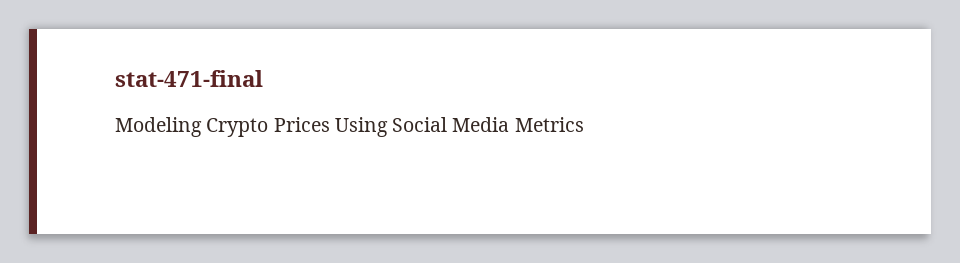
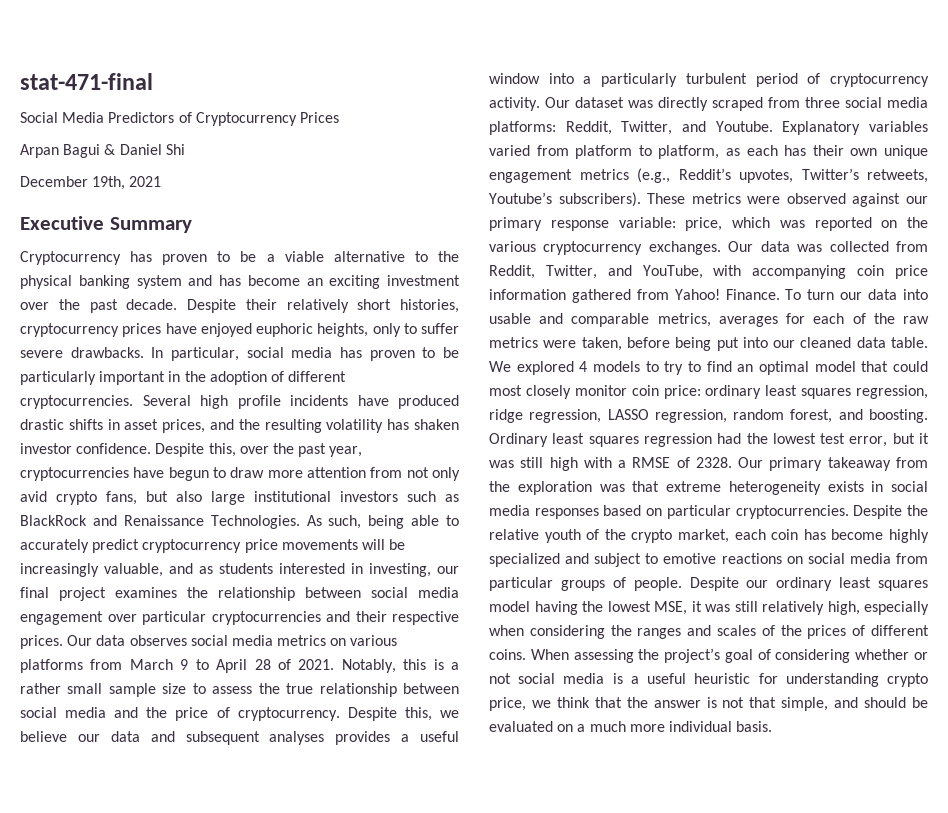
- Modeling Crypto Prices Using Social Media Metrics
+ Social Media Predictors of Cryptocurrency Prices
+ Arpan Bagui & Daniel Shi
+ December 19th, 2021
+ Executive Summary
+ Cryptocurrency has proven to be a viable alternative to the physical banking system and has become an exciting investment over the past decade. Despite their relatively short histories, cryptocurrency prices have enjoyed euphoric heights, only to suffer severe drawbacks. In particular, social media has proven to be particularly important in the adoption of different cryptocurrencies. Several high profile incidents have produced drastic shifts in asset prices, and the resulting volatility has shaken investor confidence. Despite this, over the past year, cryptocurrencies have begun to draw more attention from not only avid crypto fans, but also large institutional investors such as BlackRock and Renaissance Technologies. As such, being able to accurately predict cryptocurrency price movements will be increasingly valuable, and as students interested in investing, our final project examines the relationship between social media engagement over particular cryptocurrencies and their respective prices. Our data observes social media metrics on various platforms from March 9 to April 28 of 2021. Notably, this is a rather small sample size to assess the true relationship between social media and the price of cryptocurrency. Despite this, we believe our data and subsequent analyses provides a useful window into a particularly turbulent period of cryptocurrency activity. Our dataset was directly scraped from three social media platforms: Reddit, Twitter, and Youtube. Explanatory variables varied from platform to platform, as each has their own unique engagement metrics (e.g., Reddit’s upvotes, Twitter’s retweets, Youtube’s subscribers). These metrics were observed against our primary response variable: price, which was reported on the various cryptocurrency exchanges. Our data was collected from Reddit, Twitter, and YouTube, with accompanying coin price information gathered from Yahoo! Finance. To turn our data into usable and comparable metrics, averages for each of the raw metrics were taken, before being put into our cleaned data table. We explored 4 models to try to find an optimal model that could most closely monitor coin price: ordinary least squares regression, ridge regression, LASSO regression, random forest, and boosting. Ordinary least squares regression had the lowest test error, but it was still high with a RMSE of 2328. Our primary takeaway from the exploration was that extreme heterogeneity exists in social media responses based on particular cryptocurrencies. Despite the relative youth of the crypto market, each coin has become highly specialized and subject to emotive reactions on social media from particular groups of people. Despite our ordinary least squares model having the lowest MSE, it was still relatively high, especially when considering the ranges and scales of the prices of different coins. When assessing the project’s goal of considering whether or not social media is a useful heuristic for understanding crypto price, we think that the answer is not that simple, and should be evaluated on a much more individual basis.

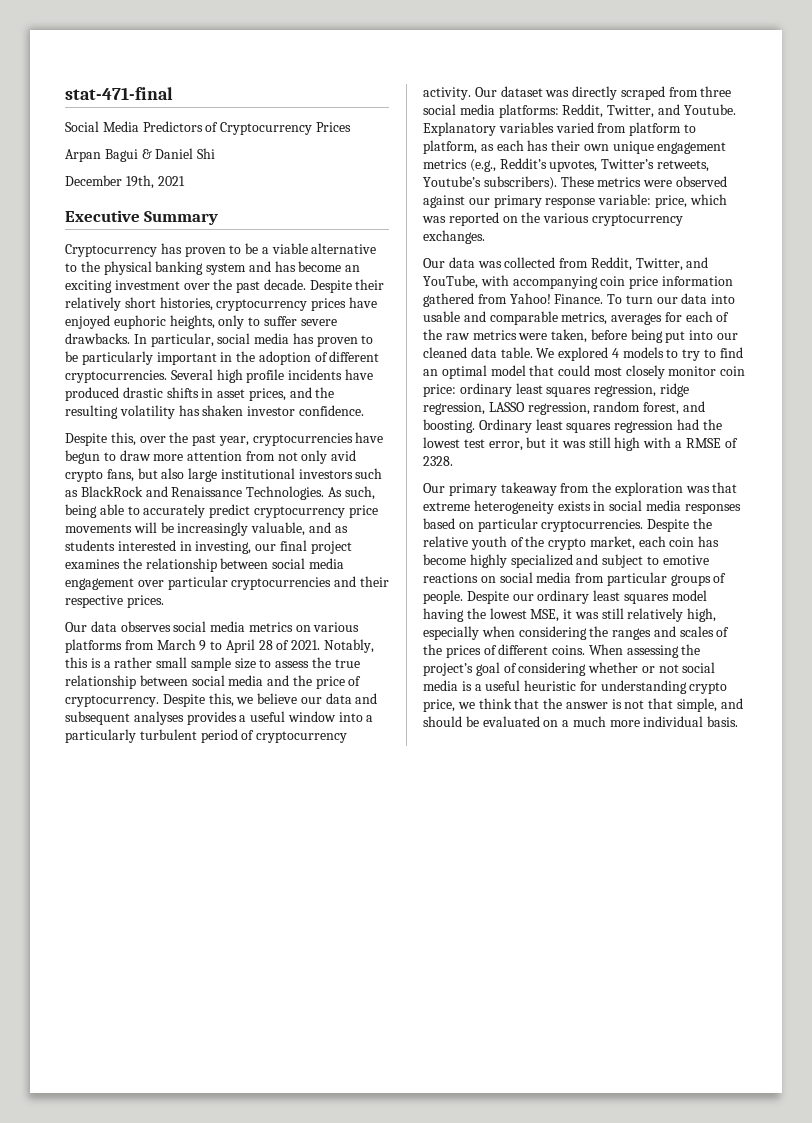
- Several high profile incidents have produced drastic shifts in asset prices, and the resulting volatility has shaken investor confidence. Despite this, over the past year, cryptocurrencies have begun to draw more attention from not only avid crypto fans, but also large institutional investors such as BlackRock and Renaissance Technologies.
+ Several high profile incidents have produced drastic shifts in asset prices, and the resulting volatility has shaken investor confidence.
+ Despite this, over the past year, cryptocurrencies have begun to draw more attention from not only avid crypto fans, but also large institutional investors such as BlackRock and Renaissance Technologies.
- As such, being able to accurately predict cryptocurrency price movements will be increasingly valuable, and as students interested in investing, our final project examines the relationship between social media engagement over particular cryptocurrencies and their respective prices. Our data observes social media metrics on various platforms from March 9 to April 28 of 2021.
+ As such, being able to accurately predict cryptocurrency price movements will be increasingly valuable, and as students interested in investing, our final project examines the relationship between social media engagement over particular cryptocurrencies and their respective prices.
+ Our data observes social media metrics on various platforms from March 9 to April 28 of 2021.
- These metrics were observed against our primary response variable: price, which was reported on the various cryptocurrency exchanges. Our data was collected from Reddit, Twitter, and YouTube, with accompanying coin price information gathered from Yahoo!
+ These metrics were observed against our primary response variable: price, which was reported on the various cryptocurrency exchanges.
+ Our data was collected from Reddit, Twitter, and YouTube, with accompanying coin price information gathered from Yahoo!
- Ordinary least squares regression had the lowest test error, but it was still high with a RMSE of 2328. Our primary takeaway from the exploration was that extreme heterogeneity exists in social media responses based on particular cryptocurrencies.
+ Ordinary least squares regression had the lowest test error, but it was still high with a RMSE of 2328.
+ Our primary takeaway from the exploration was that extreme heterogeneity exists in social media responses based on particular cryptocurrencies.

